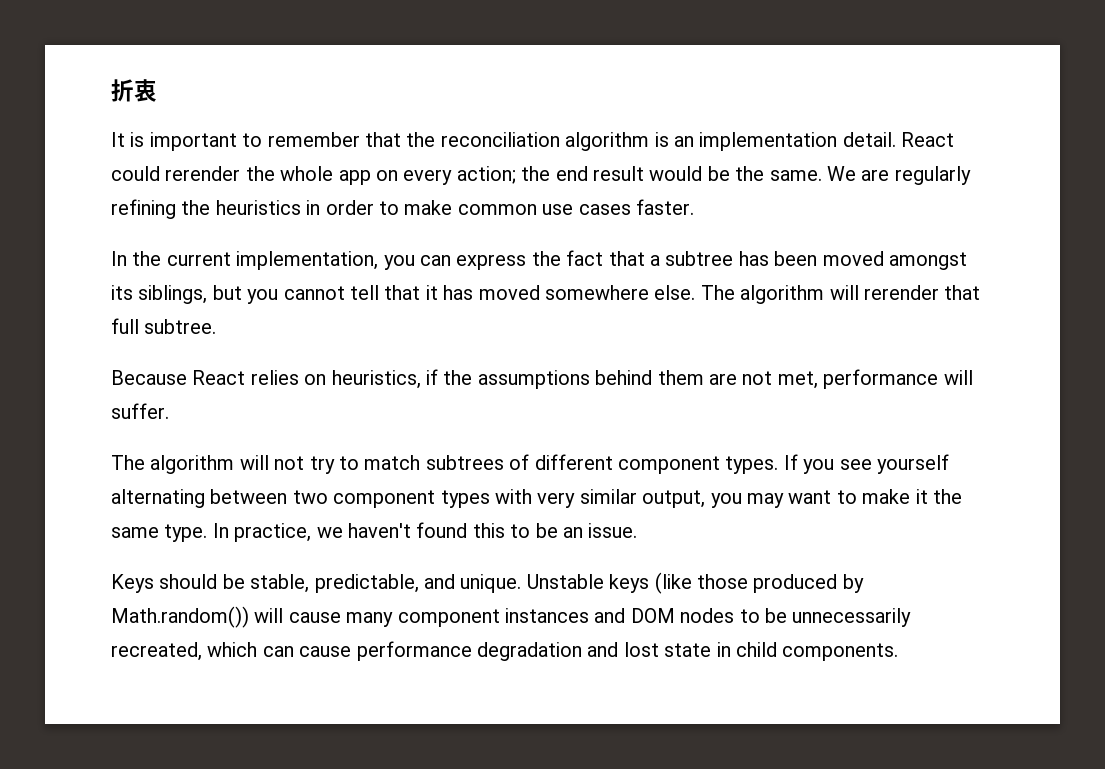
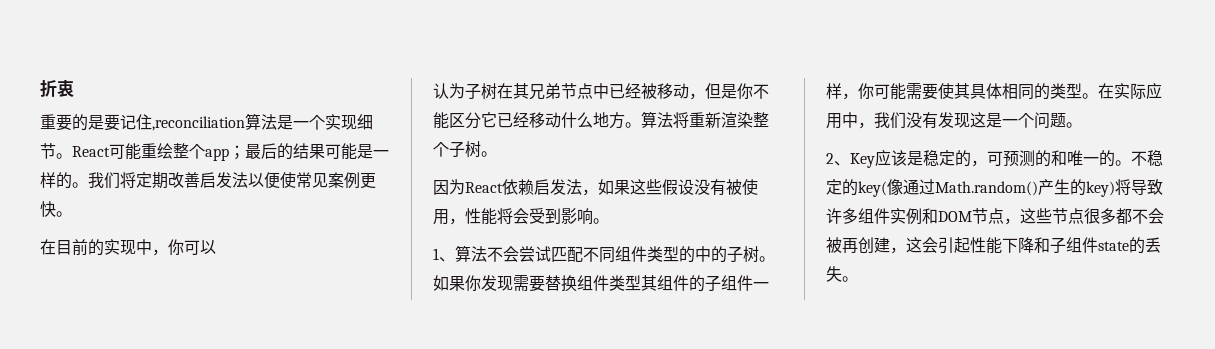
- It is important to remember that the reconciliation algorithm is an implementation detail. React could rerender the whole app on every action; the end result would be the same. We are regularly refining the heuristics in order to make common use cases faster.
- In the current implementation, you can express the fact that a subtree has been moved amongst its siblings, but you cannot tell that it has moved somewhere else. The algorithm will rerender that full subtree.
- Because React relies on heuristics, if the assumptions behind them are not met, performance will suffer.
- The algorithm will not try to match subtrees of different component types. If you see yourself alternating between two component types with very similar output, you may want to make it the same type. In practice, we haven't found this to be an issue.
- Keys should be stable, predictable, and unique. Unstable keys (like those produced by Math.random()) will cause many component instances and DOM nodes to be unnecessarily recreated, which can cause performance degradation and lost state in child components.
+ 重要的是要记住,reconciliation算法是一个实现细节。React可能重绘整个app；最后的结果可能是一样的。我们将定期改善启发法以便使常见案例更快。
+ 在目前的实现中，你可以
+ 认为子树在其兄弟节点中已经被移动，但是你不能区分它已经移动什么地方。算法将重新渲染整个子树。
+ 因为React依赖启发法，如果这些假设没有被使用，性能将会受到影响。
+ 1、算法不会尝试匹配不同组件类型的中的子树。如果你发现需要替换组件类型其组件的子组件一样，你可能需要使其具体相同的类型。在实际应用中，我们没有发现这是一个问题。
+ 2、Key应该是稳定的，可预测的和唯一的。不稳定的key(像通过Math.random()产生的key)将导致许多组件实例和DOM节点，这些节点很多都不会被再创建，这会引起性能下降和子组件state的丢失。

